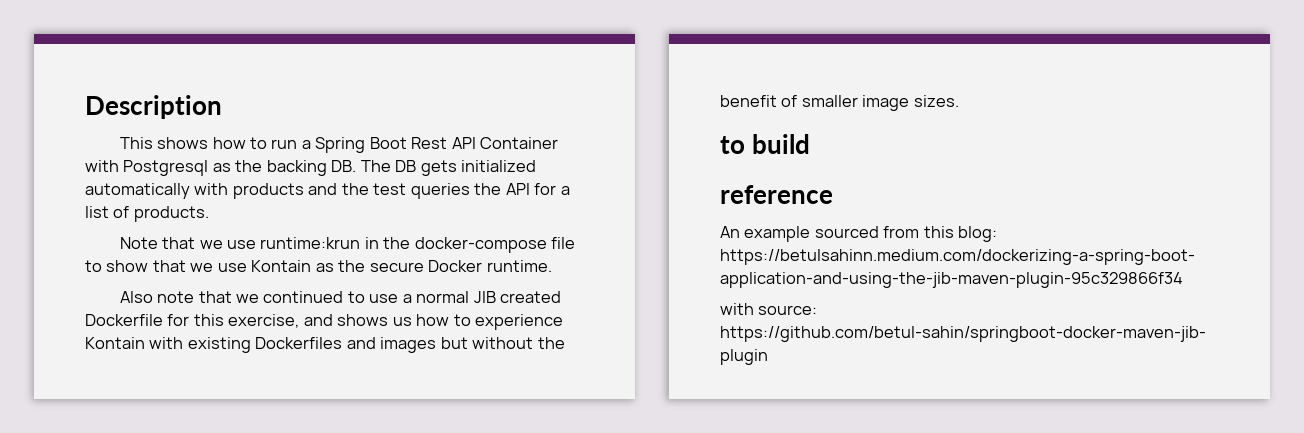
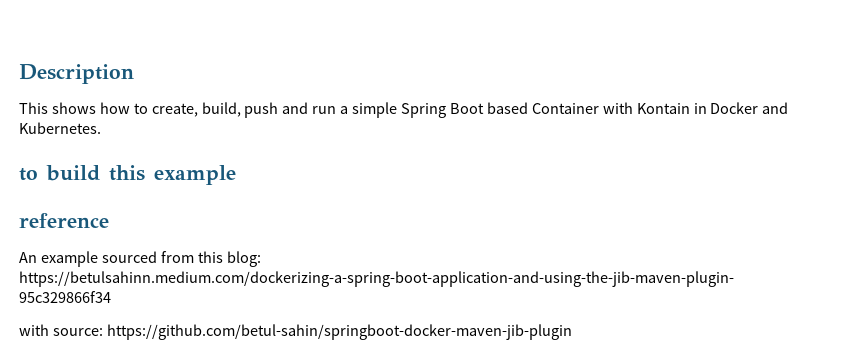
- This shows how to run a Spring Boot Rest API Container with Postgresql as the backing DB. The DB gets initialized automatically with products and the test queries the API for a list of products.
- Note that we use runtime:krun in the docker-compose file to show that we use Kontain as the secure Docker runtime.
- Also note that we continued to use a normal JIB created Dockerfile for this exercise, and shows us how to experience Kontain with existing Dockerfiles and images but without the benefit of smaller image sizes.
+ This shows how to create, build, push and run a simple Spring Boot based Container with Kontain in Docker and Kubernetes.
- to build
+ to build this example

